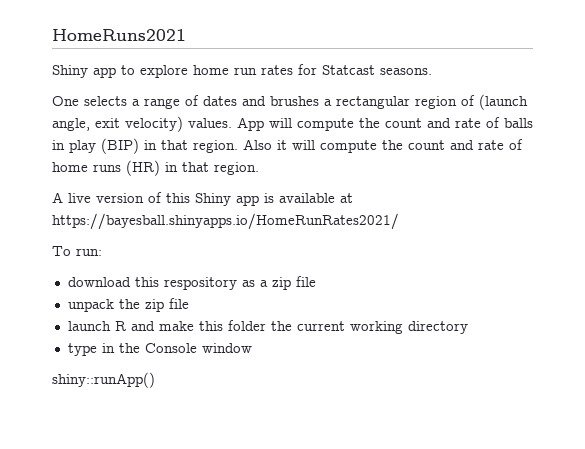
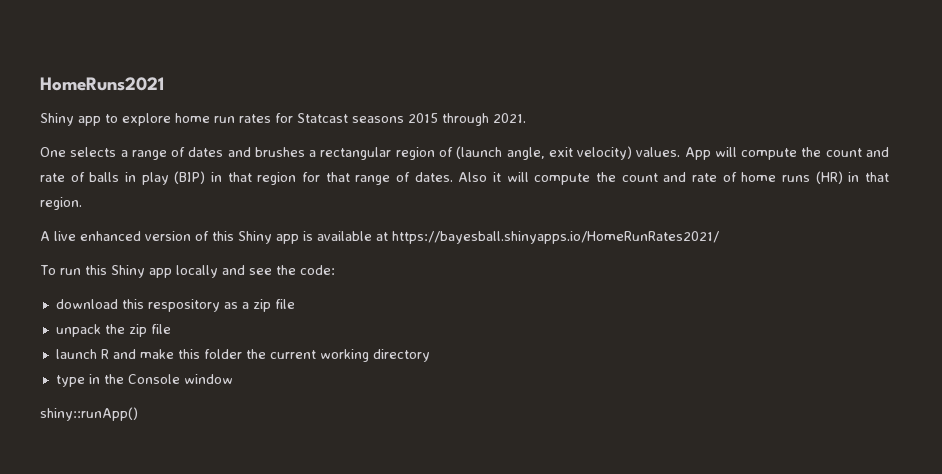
- Shiny app to explore home run rates for Statcast seasons.
+ Shiny app to explore home run rates for Statcast seasons 2015 through 2021.
- App will compute the count and rate of balls in play (BIP) in that region.
+ App will compute the count and rate of balls in play (BIP) in that region for that range of dates.
- A live version of this Shiny app is available at https://bayesball.shinyapps.io/HomeRunRates2021/
+ A live enhanced version of this Shiny app is available at https://bayesball.shinyapps.io/HomeRunRates2021/
- To run:
+ To run this Shiny app locally and see the code:

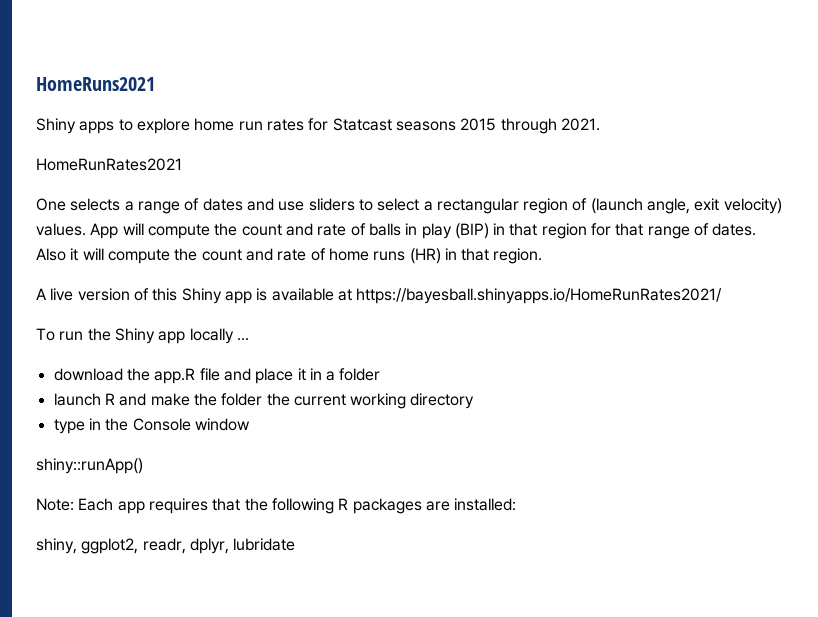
- Shiny app to explore home run rates for Statcast seasons 2015 through 2021.
+ Shiny apps to explore home run rates for Statcast seasons 2015 through 2021.
+ HomeRunRates2021
- One selects a range of dates and brushes a rectangular region of (launch angle, exit velocity) values.
+ One selects a range of dates and use sliders to select a rectangular region of (launch angle, exit velocity) values.
- A live enhanced version of this Shiny app is available at https://bayesball.shinyapps.io/HomeRunRates2021/
+ A live version of this Shiny app is available at https://bayesball.shinyapps.io/HomeRunRates2021/
- To run this Shiny app locally and see the code:
- download this respository as a zip file
- unpack the zip file
+ To run the Shiny app locally ...
+ download the app.R file and place it in a folder
- launch R and make this folder the current working directory
+ launch R and make the folder the current working directory
+ Note: Each app requires that the following R packages are installed:
+ shiny, ggplot2, readr, dplyr, lubridate

